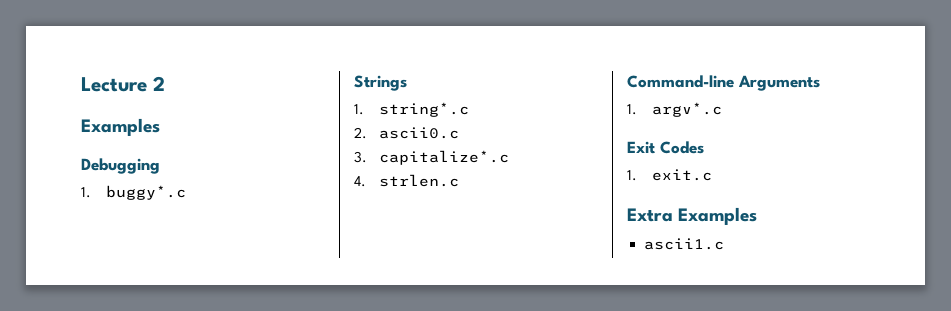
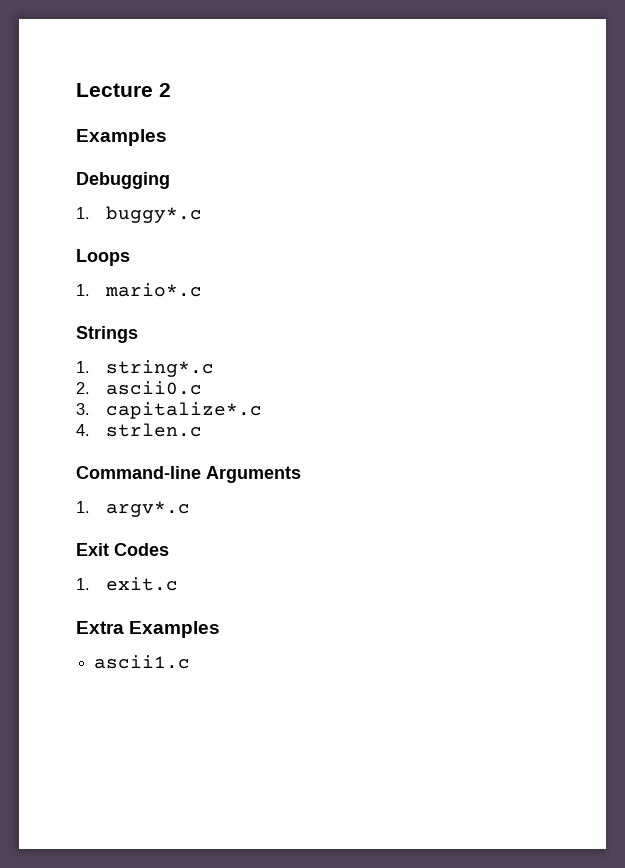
+ Loops
+ 1. mario*.c

